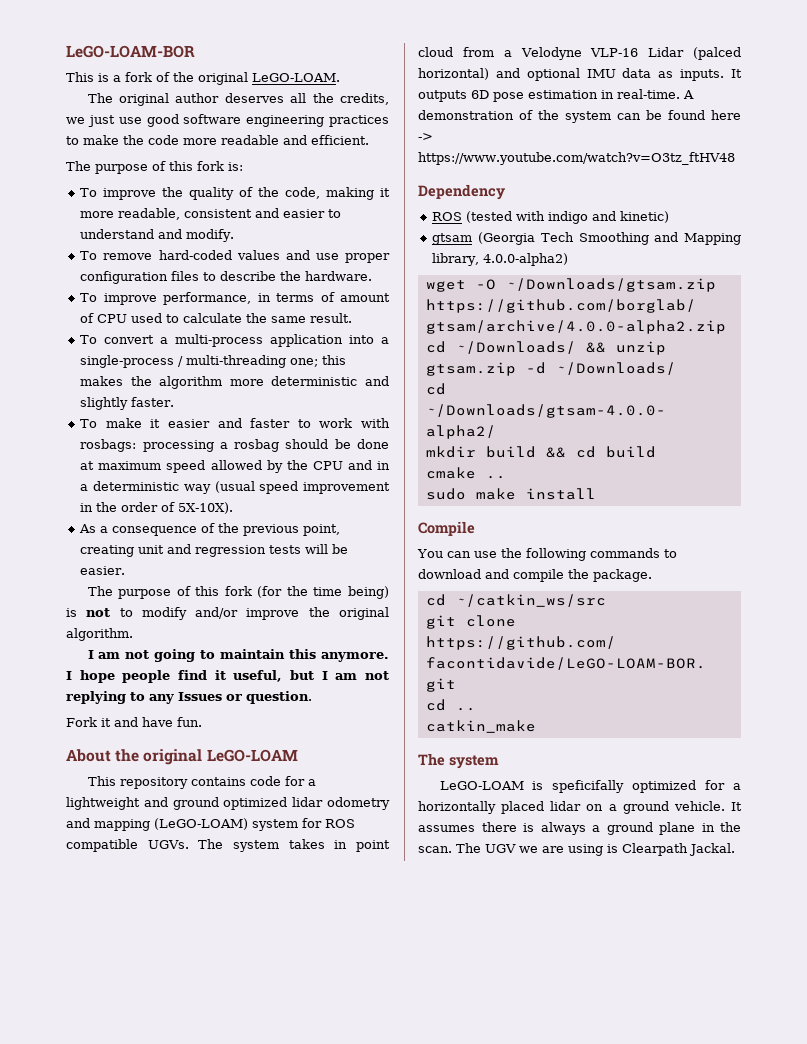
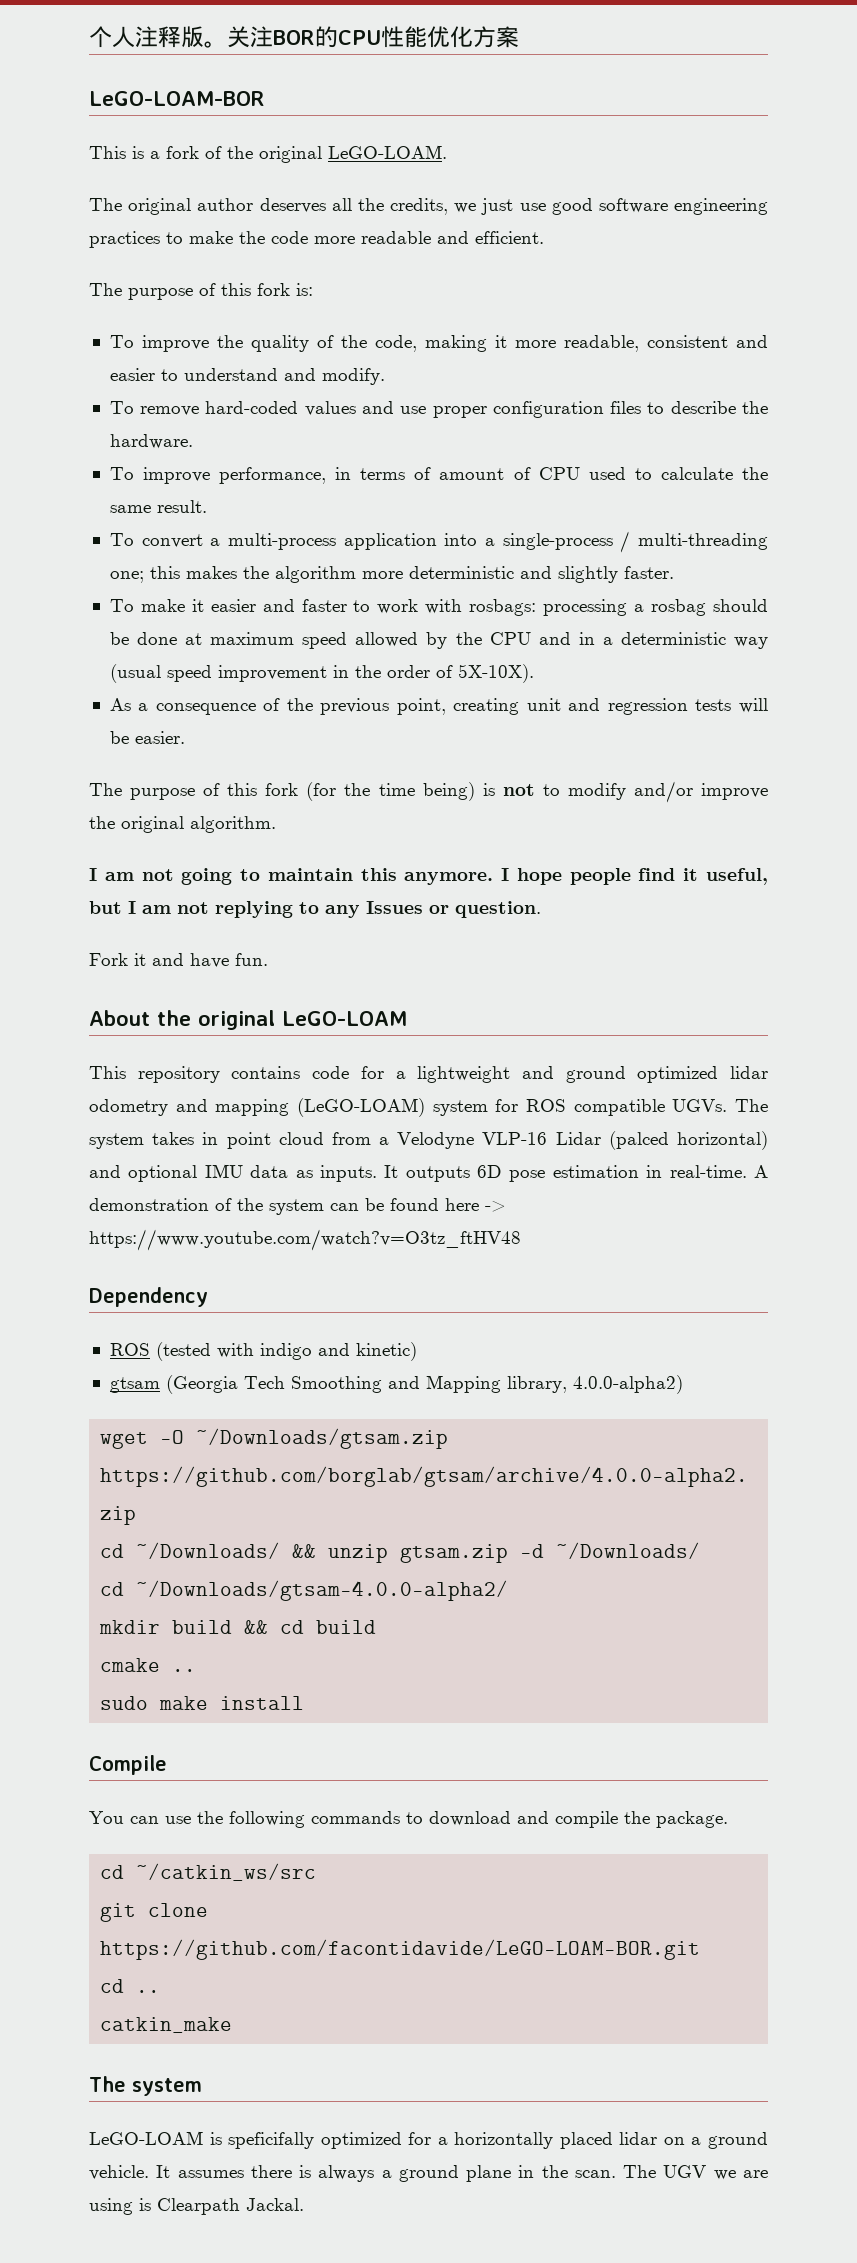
+ 个人注释版。关注BOR的CPU性能优化方案

